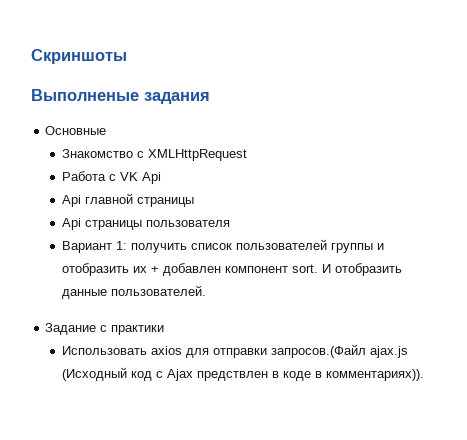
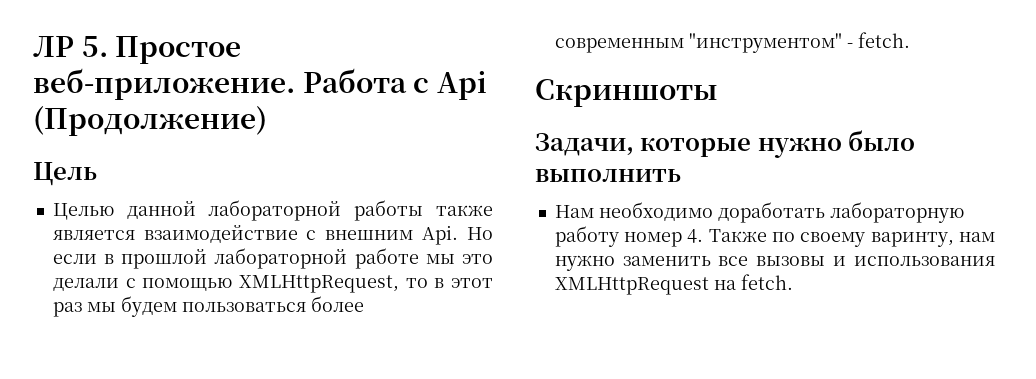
+ ЛР 5. Простое веб-приложение. Работа с Api (Продолжение)
+ Цель
+ Целью данной лабораторной работы также является взаимодействие с внешним Api. Но если в прошлой лабораторной работе мы это делали с помощью XMLHttpRequest, то в этот раз мы будем пользоваться более современным "инструментом" - fetch.
  Скриншоты
- Выполненые задания
- Основные
- Знакомство с XMLHttpRequest
- Работа с VK Api
- Api главной страницы
- Api страницы пользователя
- Вариант 1: получить список пользователей группы и отобразить их + добавлен компонент sort. И отобразить данные пользователей.
- Задание с практики
- Использовать axios для отправки запросов.(Файл ajax.js (Исходный код с Ajax предствлен в коде в комментариях)).
+ Задачи, которые нужно было выполнить
+ Нам необходимо доработать лабораторную работу номер 4. Также по своему варинту, нам нужно заменить все вызовы и использования XMLHttpRequest на fetch.

